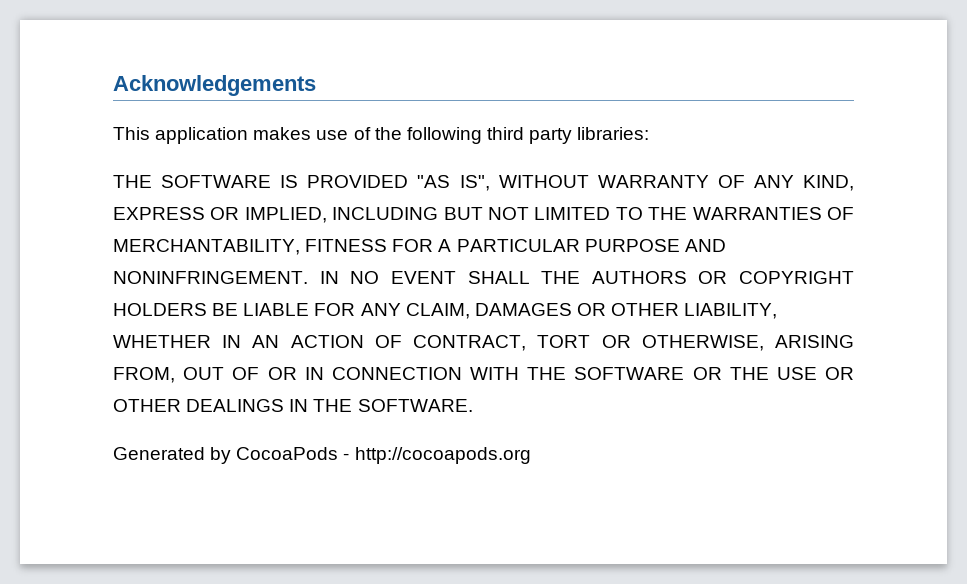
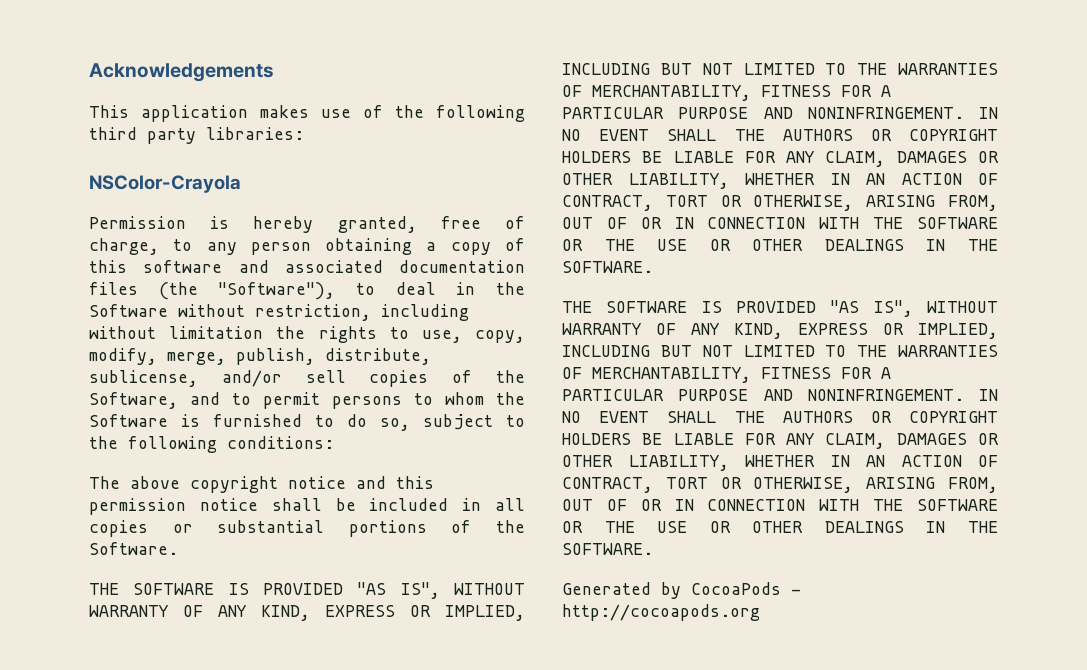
+ NSColor-Crayola
+ Permission is hereby granted, free of charge, to any person obtaining a copy of this software and associated documentation files (the "Software"), to deal in the Software without restriction, including without limitation the rights to use, copy, modify, merge, publish, distribute, sublicense, and/or sell copies of the Software, and to permit persons to whom the Software is furnished to do so, subject to the following conditions:
+ The above copyright notice and this permission notice shall be included in all copies or substantial portions of the Software.
+ THE SOFTWARE IS PROVIDED "AS IS", WITHOUT WARRANTY OF ANY KIND, EXPRESS OR IMPLIED, INCLUDING BUT NOT LIMITED TO THE WARRANTIES OF MERCHANTABILITY, FITNESS FOR A PARTICULAR PURPOSE AND NONINFRINGEMENT. IN NO EVENT SHALL THE AUTHORS OR COPYRIGHT HOLDERS BE LIABLE FOR ANY CLAIM, DAMAGES OR OTHER LIABILITY, WHETHER IN AN ACTION OF CONTRACT, TORT OR OTHERWISE, ARISING FROM, OUT OF OR IN CONNECTION WITH THE SOFTWARE OR THE USE OR OTHER DEALINGS IN THE SOFTWARE.

